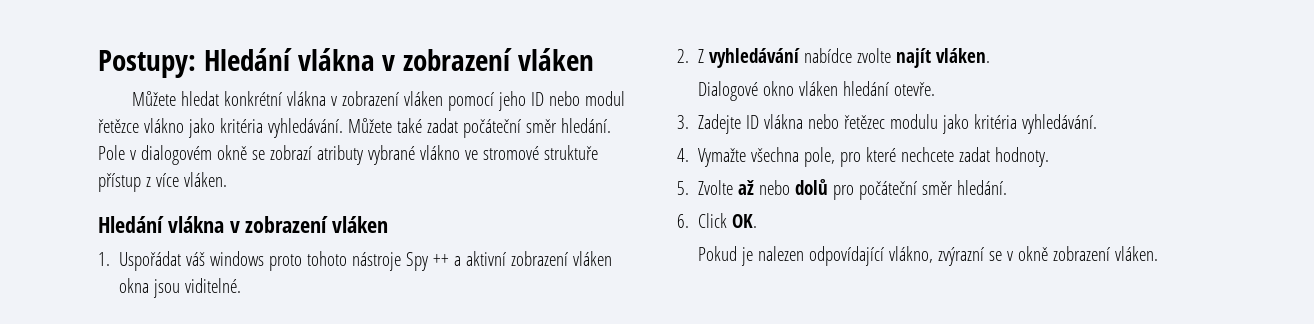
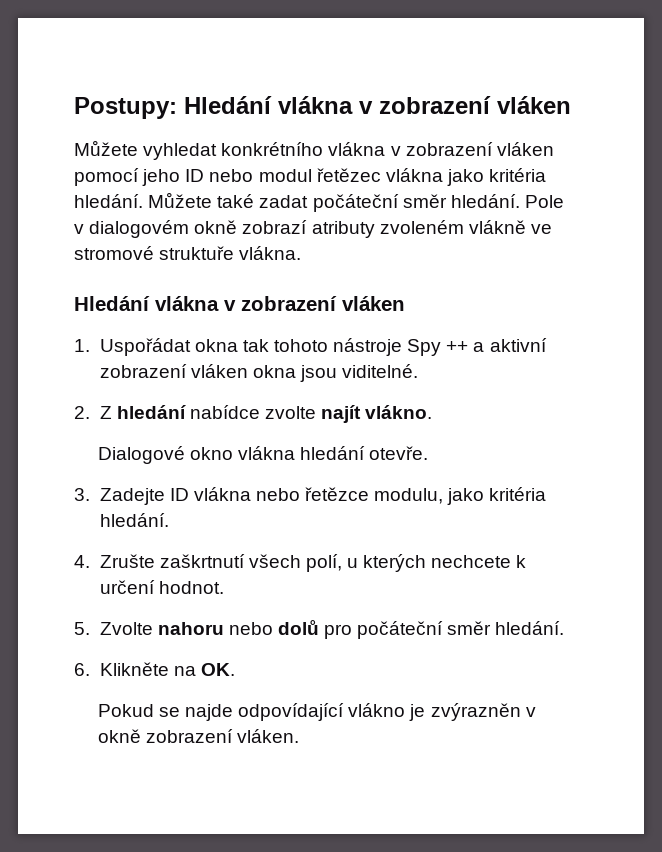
- Můžete hledat konkrétní vlákna v zobrazení vláken pomocí jeho ID nebo modul řetězce vlákno jako kritéria vyhledávání.
+ Můžete vyhledat konkrétního vlákna v zobrazení vláken pomocí jeho ID nebo modul řetězec vlákna jako kritéria hledání.
- Pole v dialogovém okně se zobrazí atributy vybrané vlákno ve stromové struktuře přístup z více vláken.
+ Pole v dialogovém okně zobrazí atributy zvoleném vlákně ve stromové struktuře vlákna.
- 1. Uspořádat váš windows proto tohoto nástroje Spy ++ a aktivní zobrazení vláken okna jsou viditelné.
+ 1. Uspořádat okna tak tohoto nástroje Spy ++ a aktivní zobrazení vláken okna jsou viditelné.
- 2. Z vyhledávání nabídce zvolte najít vláken.
+ 2. Z hledání nabídce zvolte najít vlákno.
- Dialogové okno vláken hledání otevře.
+ Dialogové okno vlákna hledání otevře.
- 3. Zadejte ID vlákna nebo řetězec modulu jako kritéria vyhledávání.
+ 3. Zadejte ID vlákna nebo řetězce modulu, jako kritéria hledání.
- 4. Vymažte všechna pole, pro které nechcete zadat hodnoty.
+ 4. Zrušte zaškrtnutí všech polí, u kterých nechcete k určení hodnot.
- 5. Zvolte až nebo dolů pro počáteční směr hledání.
+ 5. Zvolte nahoru nebo dolů pro počáteční směr hledání.
- 6. Click OK.
+ 6. Klikněte na OK.
- Pokud je nalezen odpovídající vlákno, zvýrazní se v okně zobrazení vláken.
+ Pokud se najde odpovídající vlákno je zvýrazněn v okně zobrazení vláken.

